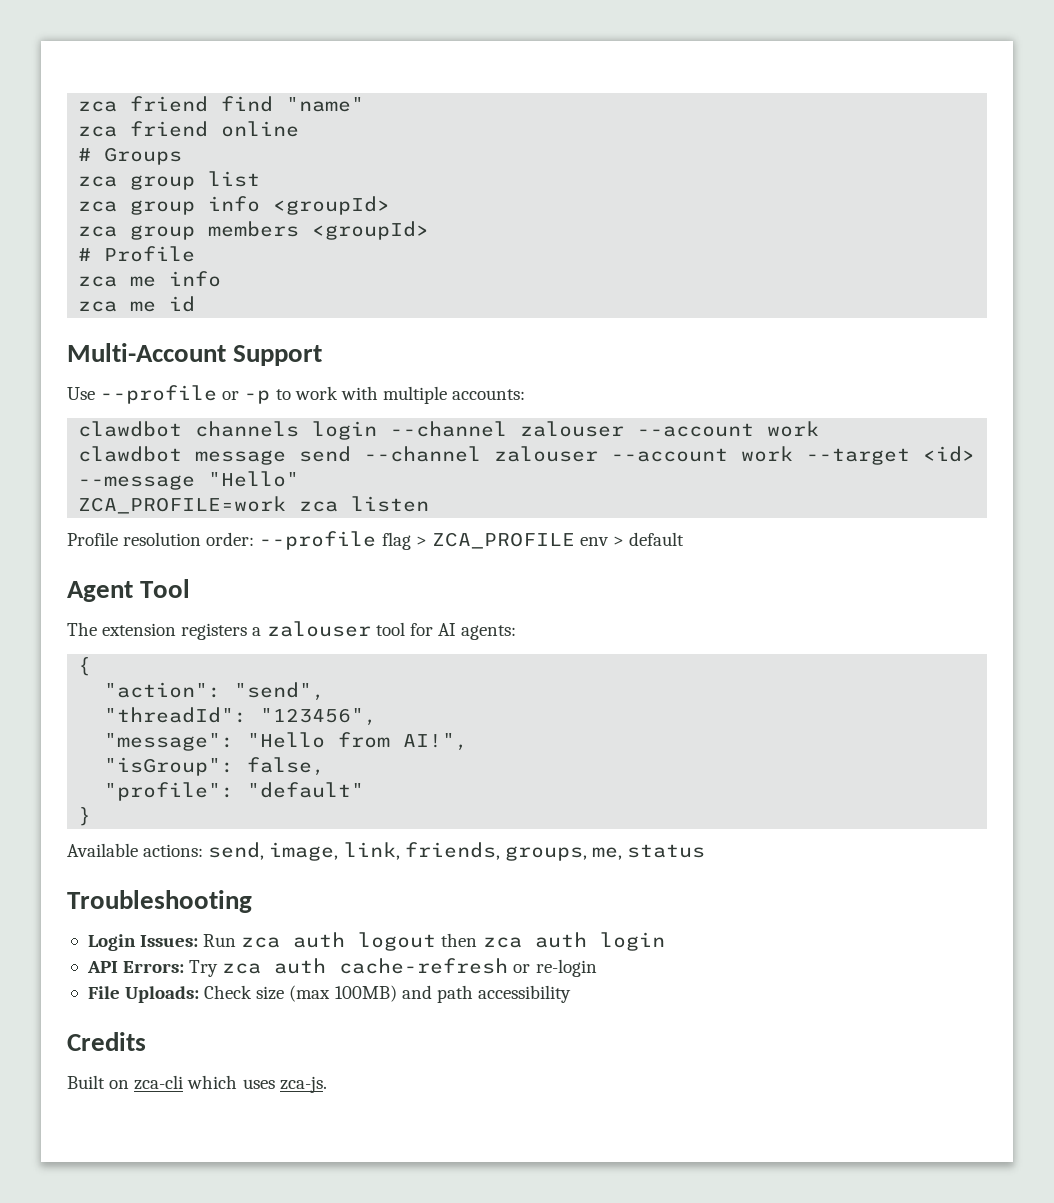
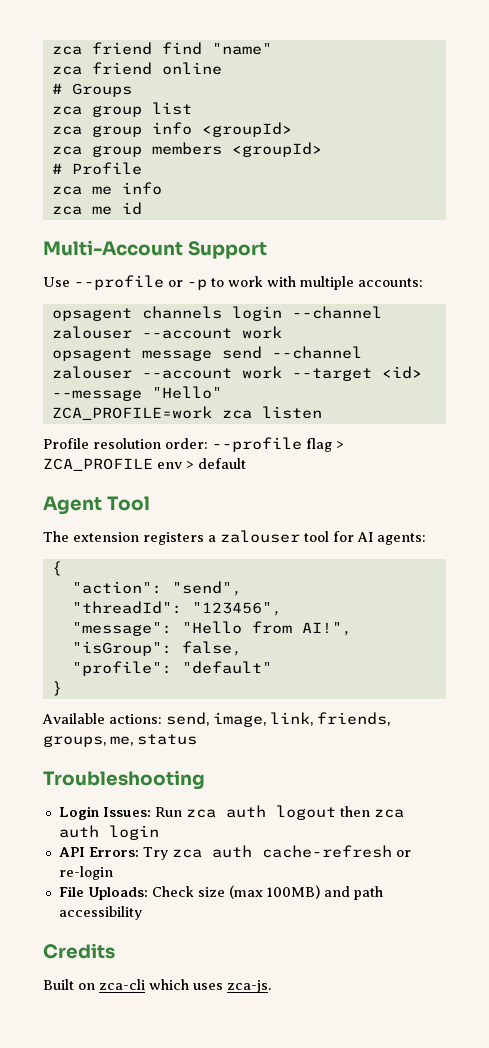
- clawdbot channels login --channel zalouser --account work
+ opsagent channels login --channel zalouser --account work
- clawdbot message send --channel zalouser --account work --target <id> --message "Hello"
+ opsagent message send --channel zalouser --account work --target <id> --message "Hello"

